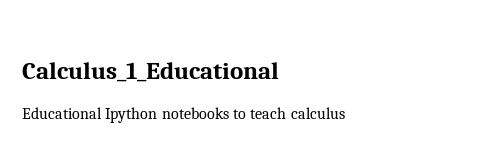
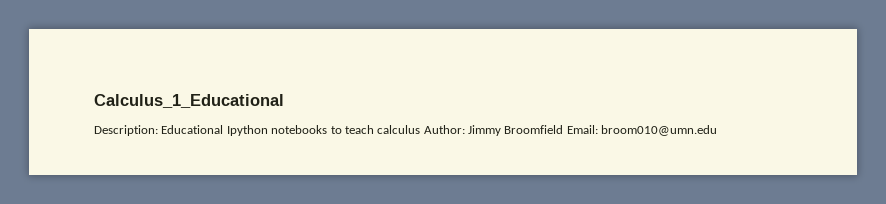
- Educational Ipython notebooks to teach calculus
+ Description: Educational Ipython notebooks to teach calculus Author: Jimmy Broomfield Email: broom010@umn.edu

